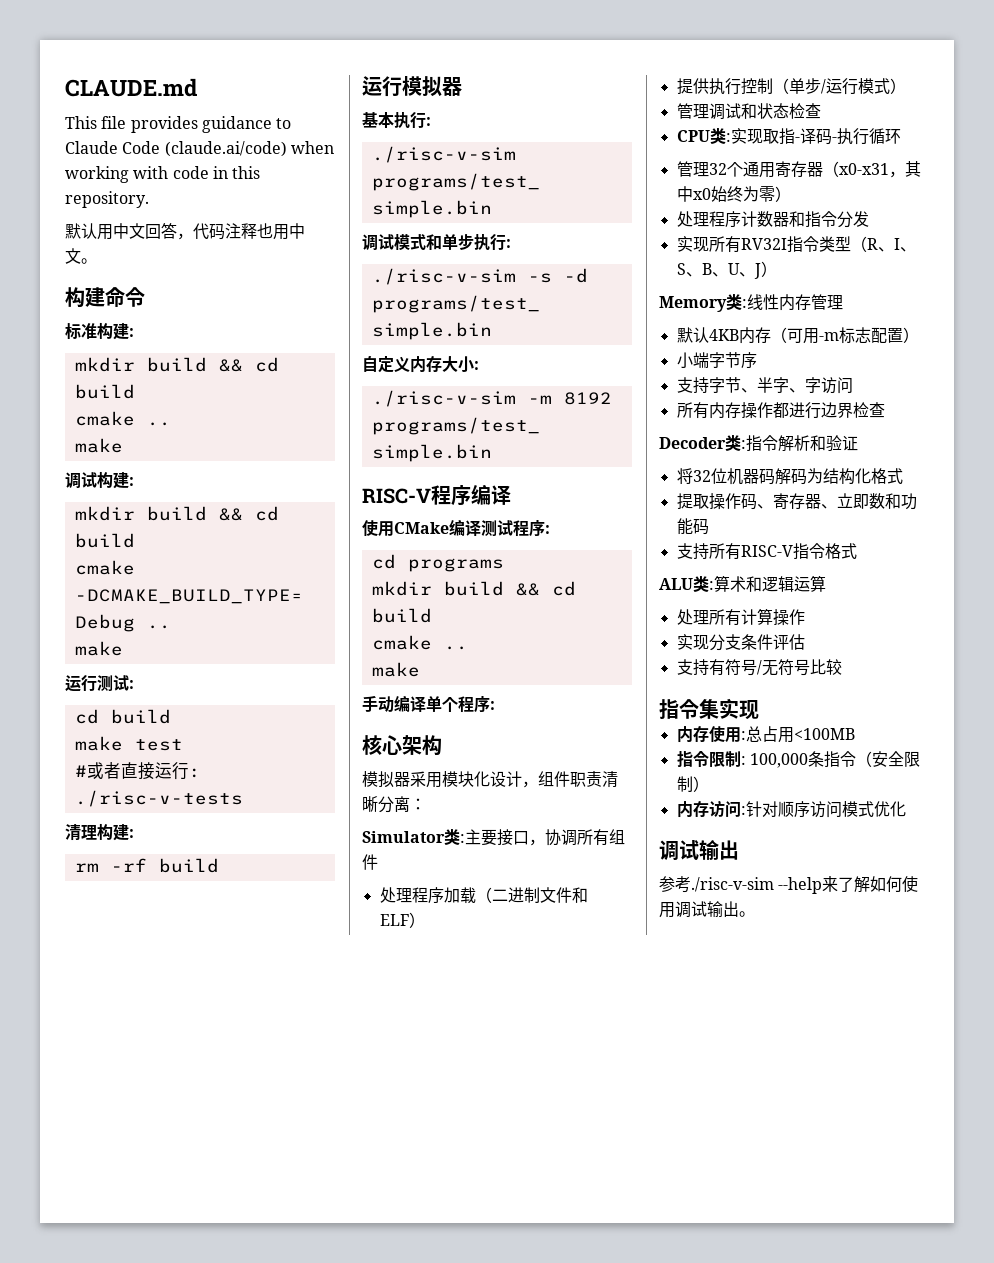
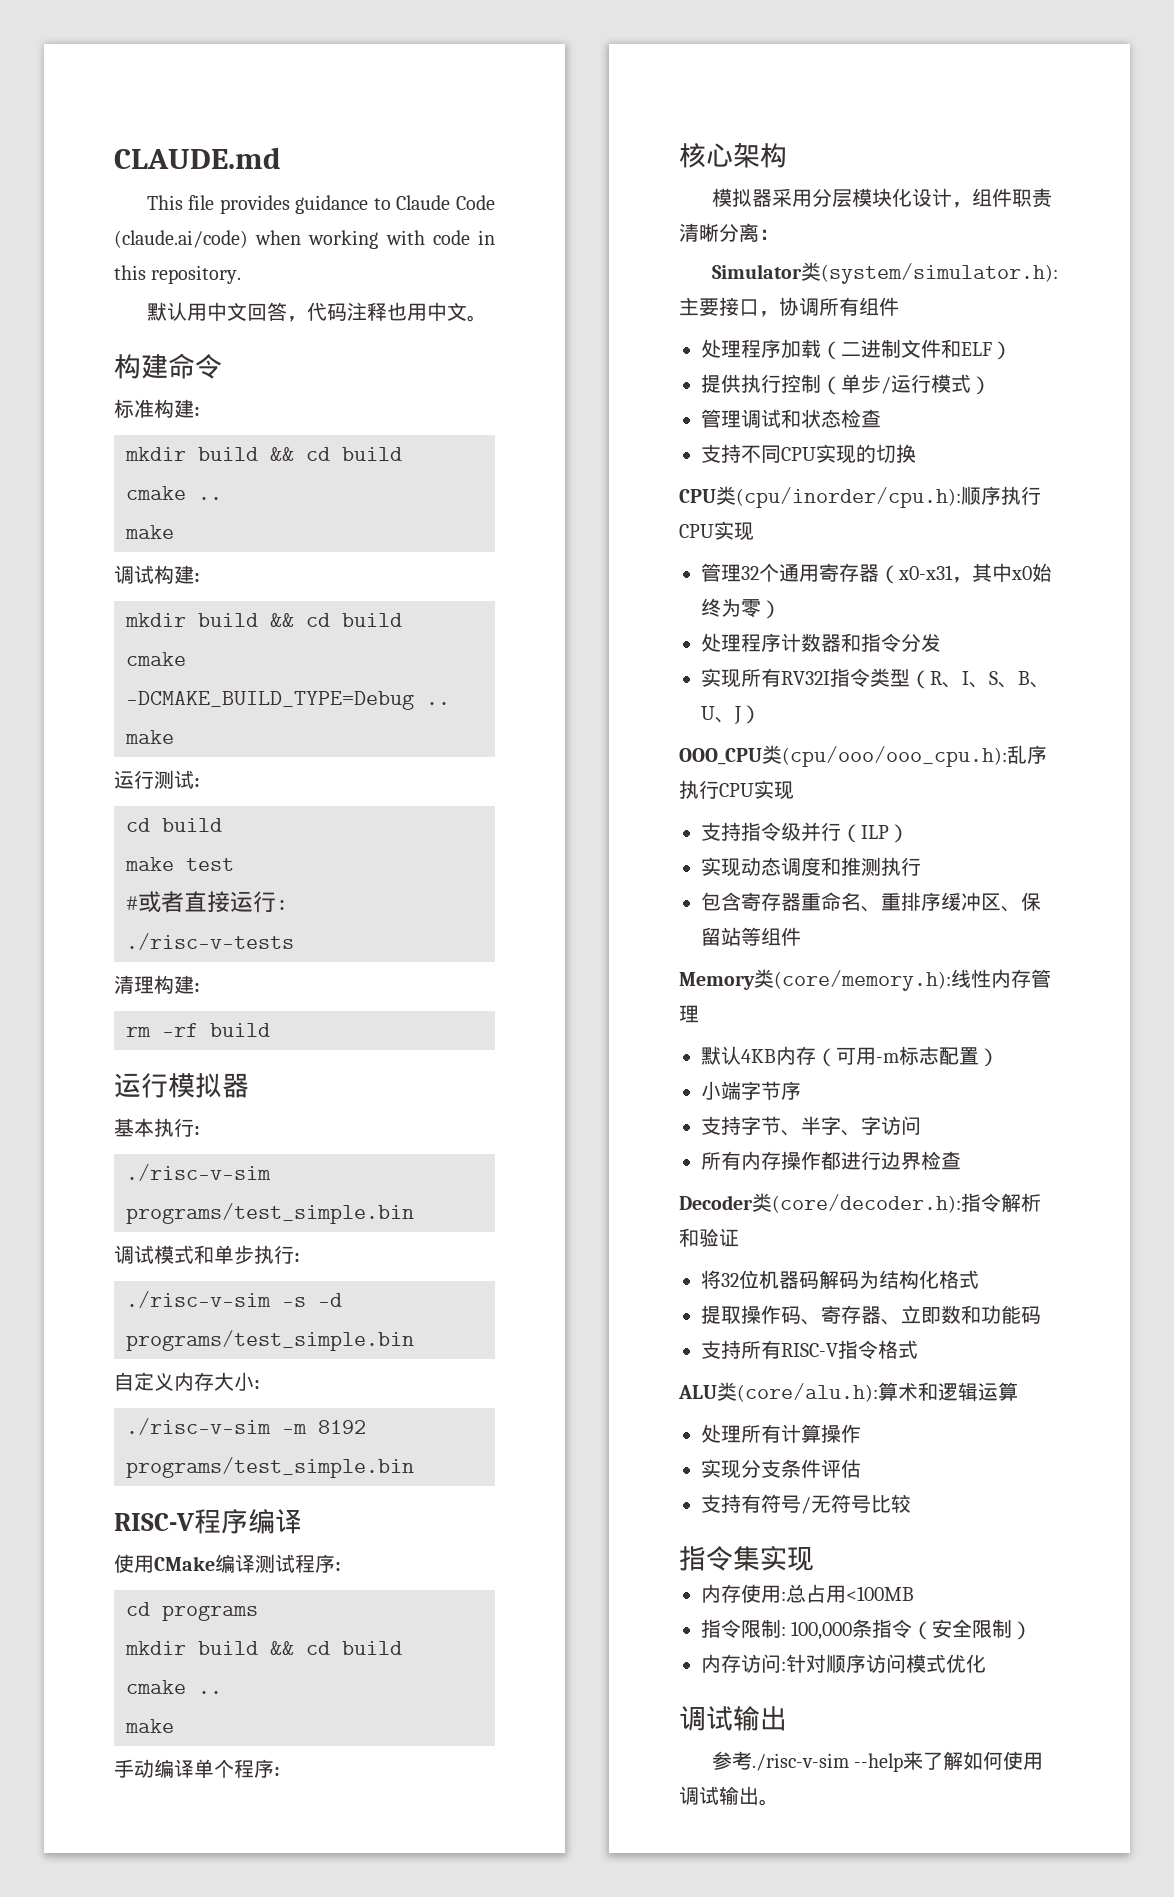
- 模拟器采用模块化设计，组件职责清晰分离：
+ 模拟器采用分层模块化设计，组件职责清晰分离：
- Simulator类:主要接口，协调所有组件
+ Simulator类(system/simulator.h):主要接口，协调所有组件
- CPU类:实现取指-译码-执行循环
+ 支持不同CPU实现的切换
+ CPU类(cpu/inorder/cpu.h):顺序执行CPU实现
+ OOO_CPU类(cpu/ooo/ooo_cpu.h):乱序执行CPU实现
+ 支持指令级并行（ILP）
+ 实现动态调度和推测执行
+ 包含寄存器重命名、重排序缓冲区、保留站等组件
- Memory类:线性内存管理
+ Memory类(core/memory.h):线性内存管理
- Decoder类:指令解析和验证
+ Decoder类(core/decoder.h):指令解析和验证
- ALU类:算术和逻辑运算
+ ALU类(core/alu.h):算术和逻辑运算

